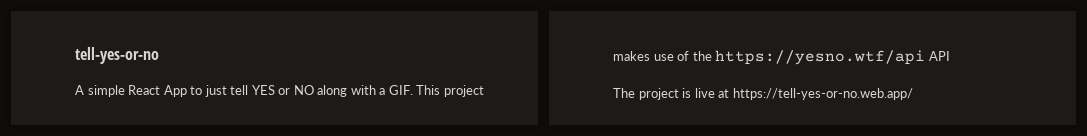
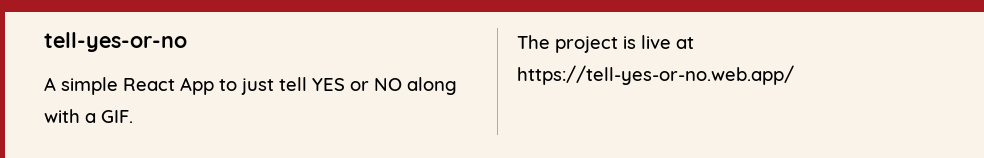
- A simple React App to just tell YES or NO along with a GIF. This project makes use of the https://yesno.wtf/api API
+ A simple React App to just tell YES or NO along with a GIF.

